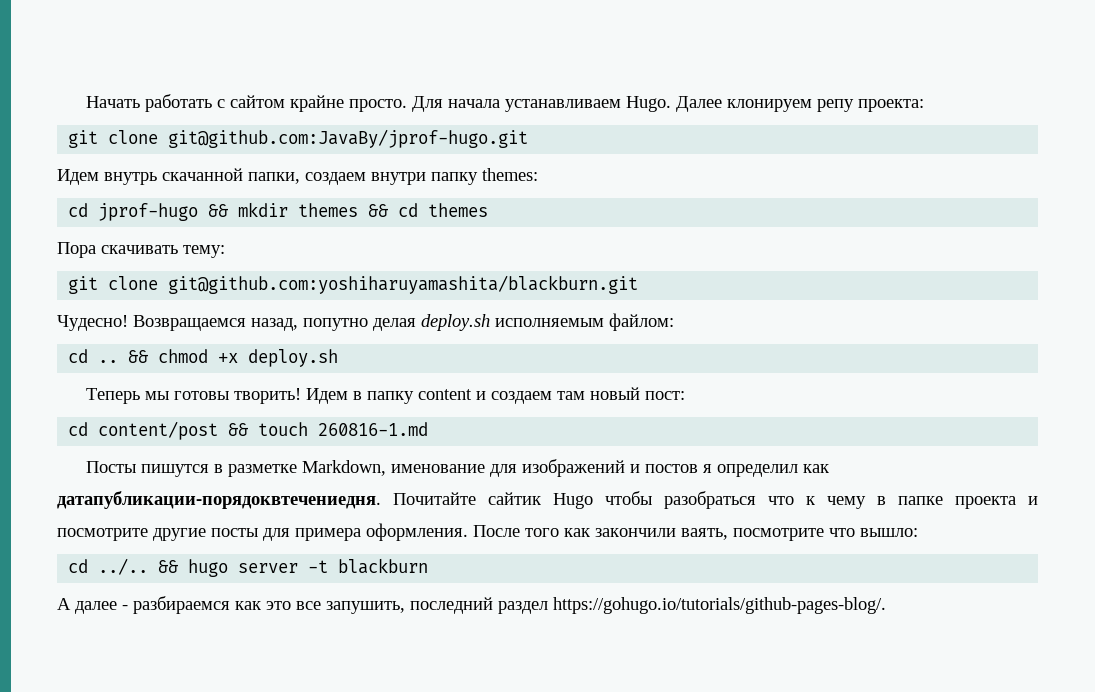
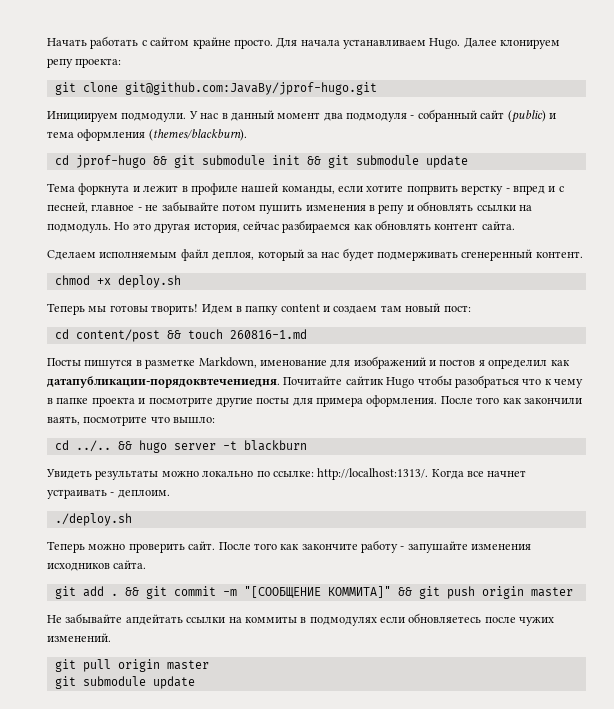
- Идем внутрь скачанной папки, создаем внутри папку themes:
- cd jprof-hugo && mkdir themes && cd themes
- Пора скачивать тему:
- git clone git@github.com:yoshiharuyamashita/blackburn.git
- Чудесно! Возвращаемся назад, попутно делая deploy.sh исполняемым файлом:
- cd .. && chmod +x deploy.sh
+ Инициируем подмодули. У нас в данный момент два подмодуля - собранный сайт (public) и тема оформления (themes/blackburn).
+ cd jprof-hugo && git submodule init && git submodule update
+ Тема форкнута и лежит в профиле нашей команды, если хотите попрвить верстку - впред и с песней, главное - не забывайте потом пушить изменения в репу и обновлять ссылки на подмодуль. Но это другая история, сейчас разбираемся как обновлять контент сайта.
+ Сделаем исполняемым файл деплоя, который за нас будет подмерживать сгенеренный контент.
+ chmod +x deploy.sh
- А далее - разбираемся как это все запушить, последний раздел https://gohugo.io/tutorials/github-pages-blog/.
+ Увидеть результаты можно локально по ссылке: http://localhost:1313/. Когда все начнет устраивать - деплоим.
+ ./deploy.sh
+ Теперь можно проверить сайт. После того как закончите работу - запушайте изменения исходников сайта.
+ git add . && git commit -m "[СООБЩЕНИЕ КОММИТА]" && git push origin master
+ Не забывайте апдейтать ссылки на коммиты в подмодулях если обновляетесь после чужих изменений.
+ git pull origin master
+ git submodule update

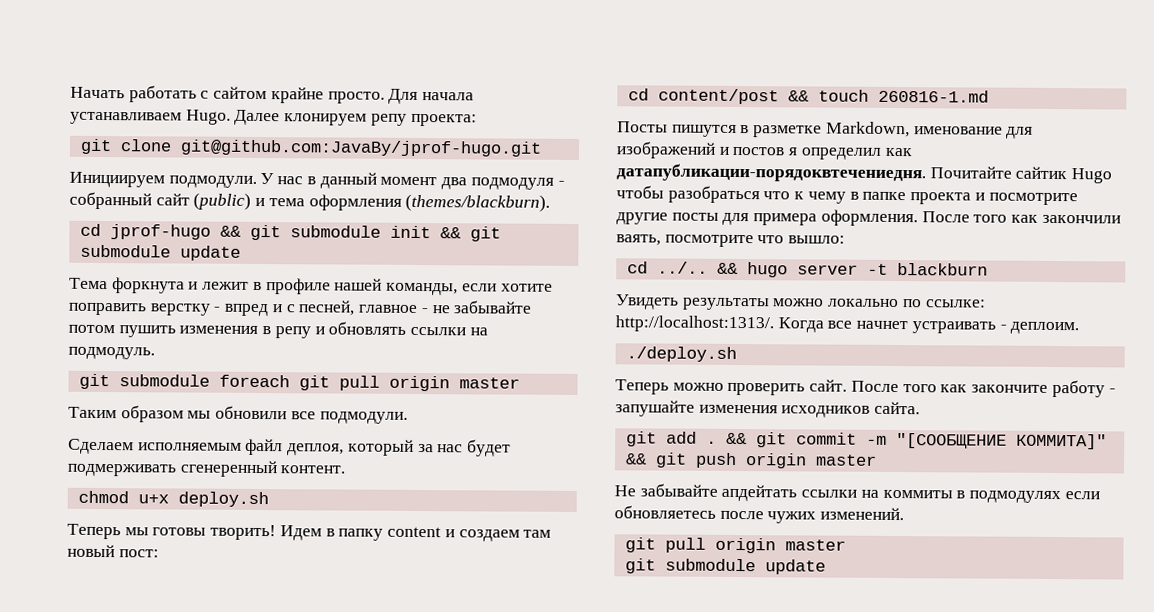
- Тема форкнута и лежит в профиле нашей команды, если хотите попрвить верстку - впред и с песней, главное - не забывайте потом пушить изменения в репу и обновлять ссылки на подмодуль. Но это другая история, сейчас разбираемся как обновлять контент сайта.
+ Тема форкнута и лежит в профиле нашей команды, если хотите поправить верстку - впред и с песней, главное - не забывайте потом пушить изменения в репу и обновлять ссылки на подмодуль.
+ git submodule foreach git pull origin master
+ Таким образом мы обновили все подмодули.
- chmod +x deploy.sh
+ chmod u+x deploy.sh

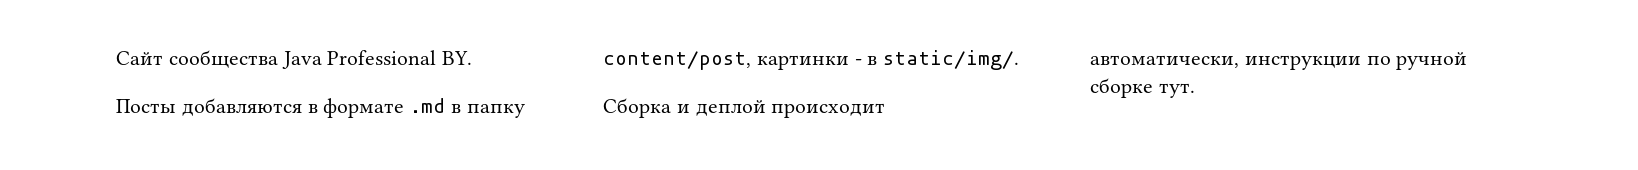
- Начать работать с сайтом крайне просто. Для начала устанавливаем Hugo. Далее клонируем репу проекта:
- git clone git@github.com:JavaBy/jprof-hugo.git
- Инициируем подмодули. У нас в данный момент два подмодуля - собранный сайт (public) и тема оформления (themes/blackburn).
- cd jprof-hugo && git submodule init && git submodule update
- Тема форкнута и лежит в профиле нашей команды, если хотите поправить верстку - впред и с песней, главное - не забывайте потом пушить изменения в репу и обновлять ссылки на подмодуль.
- git submodule foreach git pull origin master
- Таким образом мы обновили все подмодули.
- Сделаем исполняемым файл деплоя, который за нас будет подмерживать сгенеренный контент.
- chmod u+x deploy.sh
- Теперь мы готовы творить! Идем в папку content и создаем там новый пост:
- cd content/post && touch 260816-1.md
- Посты пишутся в разметке Markdown, именование для изображений и постов я определил как датапубликации-порядоквтечениедня. Почитайте сайтик Hugo чтобы разобраться что к чему в папке проекта и посмотрите другие посты для примера оформления. После того как закончили ваять, посмотрите что вышло:
- cd ../.. && hugo server -t blackburn
- Увидеть результаты можно локально по ссылке: http://localhost:1313/. Когда все начнет устраивать - деплоим.
- ./deploy.sh
- Теперь можно проверить сайт. После того как закончите работу - запушайте изменения исходников сайта.
- git add . && git commit -m "[СООБЩЕНИЕ КОММИТА]" && git push origin master
- Не забывайте апдейтать ссылки на коммиты в подмодулях если обновляетесь после чужих изменений.
- git pull origin master
- git submodule update
+ Сайт сообщества Java Professional BY.
+ Посты добавляются в формате .md в папку content/post, картинки - в static/img/.
+ Сборка и деплой происходит автоматически, инструкции по ручной сборке тут.

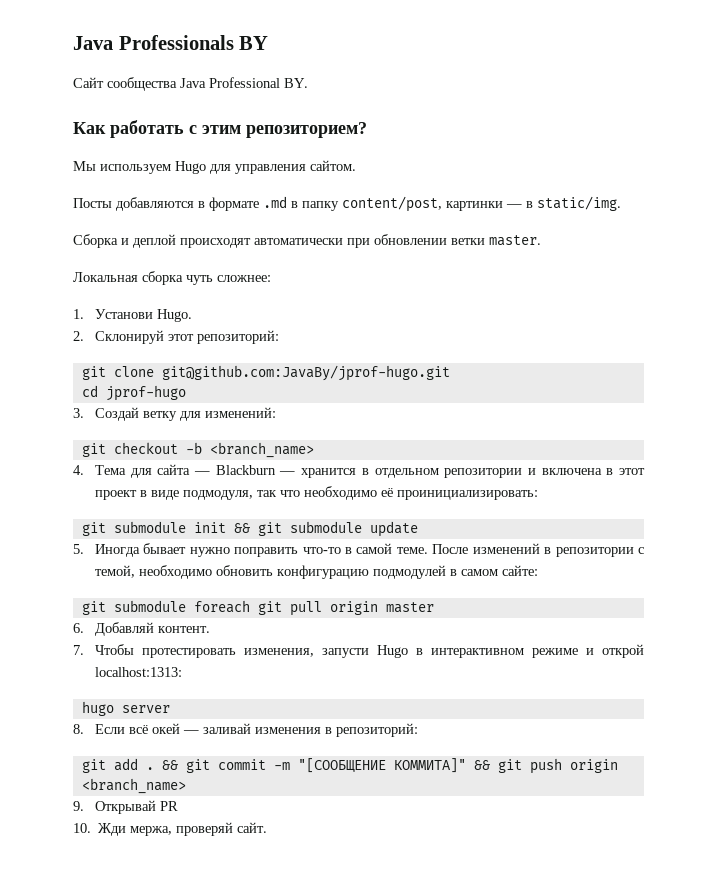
+ Java Professionals BY
+ Как работать с этим репозиторием?
+ Мы используем Hugo для управления сайтом.
- Посты добавляются в формате .md в папку content/post, картинки - в static/img/.
+ Посты добавляются в формате .md в папку content/post, картинки — в static/img.
- Сборка и деплой происходит автоматически, инструкции по ручной сборке тут.
+ Сборка и деплой происходят автоматически при обновлении ветки master.
+ Локальная сборка чуть сложнее:
+ 1. Установи Hugo.
+ 2. Склонируй этот репозиторий:
+ git clone git@github.com:JavaBy/jprof-hugo.git
+ cd jprof-hugo
+ 3. Создай ветку для изменений:
+ git checkout -b <branch_name>
+ 4. Тема для сайта — Blackburn — хранится в отдельном репозитории и включена в этот проект в виде подмодуля, так что необходимо её проинициализировать:
+ git submodule init && git submodule update
+ 5. Иногда бывает нужно поправить что-то в самой теме. После изменений в репозитории с темой, необходимо обновить конфигурацию подмодулей в самом сайте:
+ git submodule foreach git pull origin master
+ 6. Добавляй контент.
+ 7. Чтобы протестировать изменения, запусти Hugo в интерактивном режиме и открой localhost:1313:
+ hugo server
+ 8. Если всё окей — заливай изменения в репозиторий:
+ git add . && git commit -m "[СООБЩЕНИЕ КОММИТА]" && git push origin <branch_name>
+ 9. Открывай PR
+ 10. Жди мержа, проверяй сайт.

